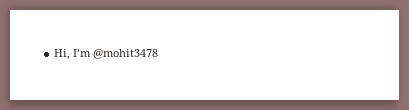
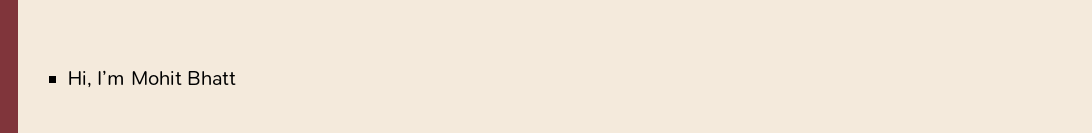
- Hi, I’m @mohit3478
+ Hi, I’m Mohit Bhatt

